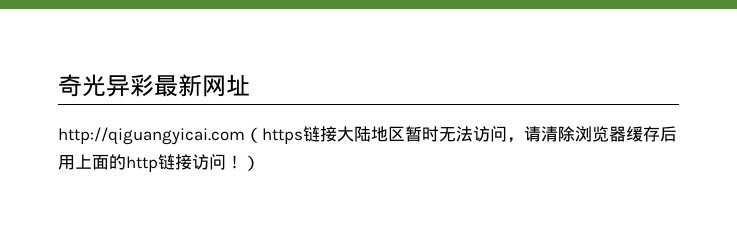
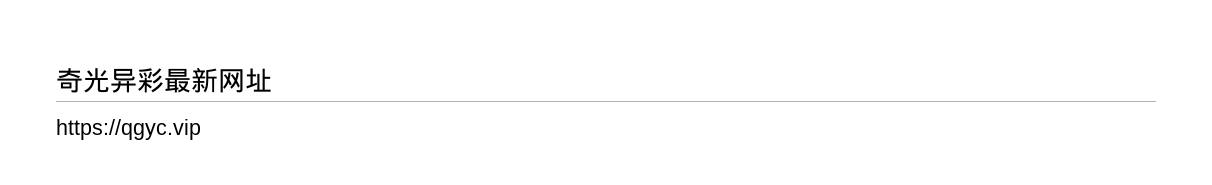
- http://qiguangyicai.com（https链接大陆地区暂时无法访问，请清除浏览器缓存后用上面的http链接访问！）
+ https://qgyc.vip

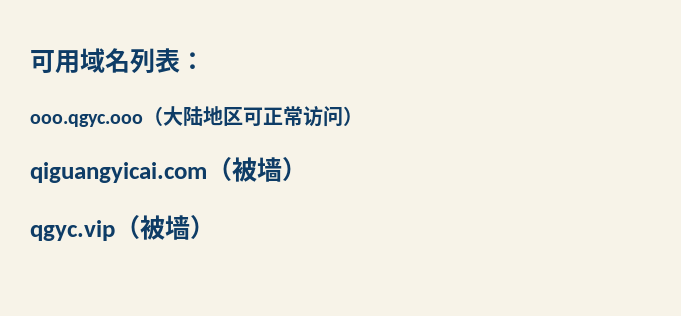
- 奇光异彩最新网址
- https://qgyc.vip
+ 可用域名列表：
+ ooo.qgyc.ooo（大陆地区可正常访问）
+ qiguangyicai.com（被墙）
+ qgyc.vip（被墙）

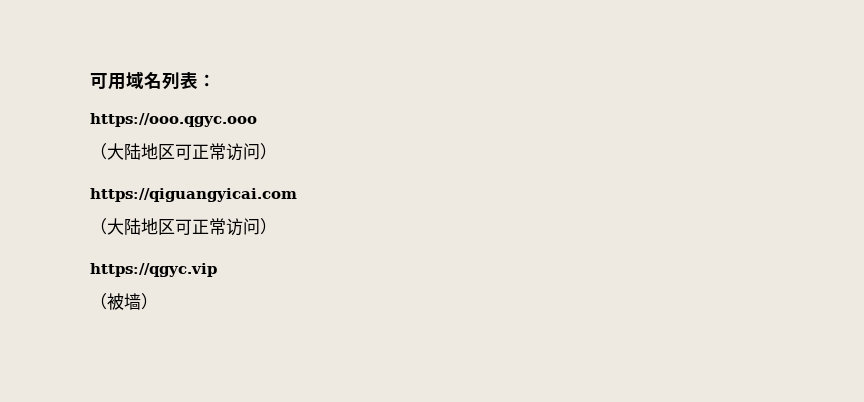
- ooo.qgyc.ooo（大陆地区可正常访问）
- qiguangyicai.com（被墙）
- qgyc.vip（被墙）
+ https://ooo.qgyc.ooo
+ （大陆地区可正常访问）
+ https://qiguangyicai.com
+ （大陆地区可正常访问）
+ https://qgyc.vip
+ （被墙）

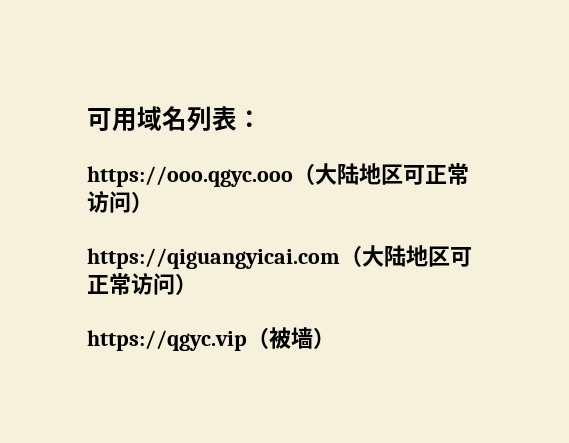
- https://ooo.qgyc.ooo
- （大陆地区可正常访问）
+ https://ooo.qgyc.ooo（大陆地区可正常访问）
- https://qiguangyicai.com
- （大陆地区可正常访问）
+ https://qiguangyicai.com（大陆地区可正常访问）
- https://qgyc.vip
- （被墙）
+ https://qgyc.vip（被墙）

